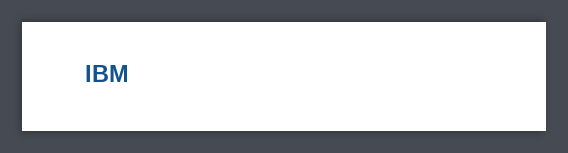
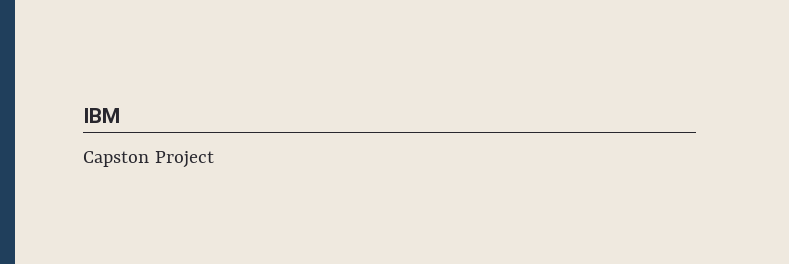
+ Capston Project

